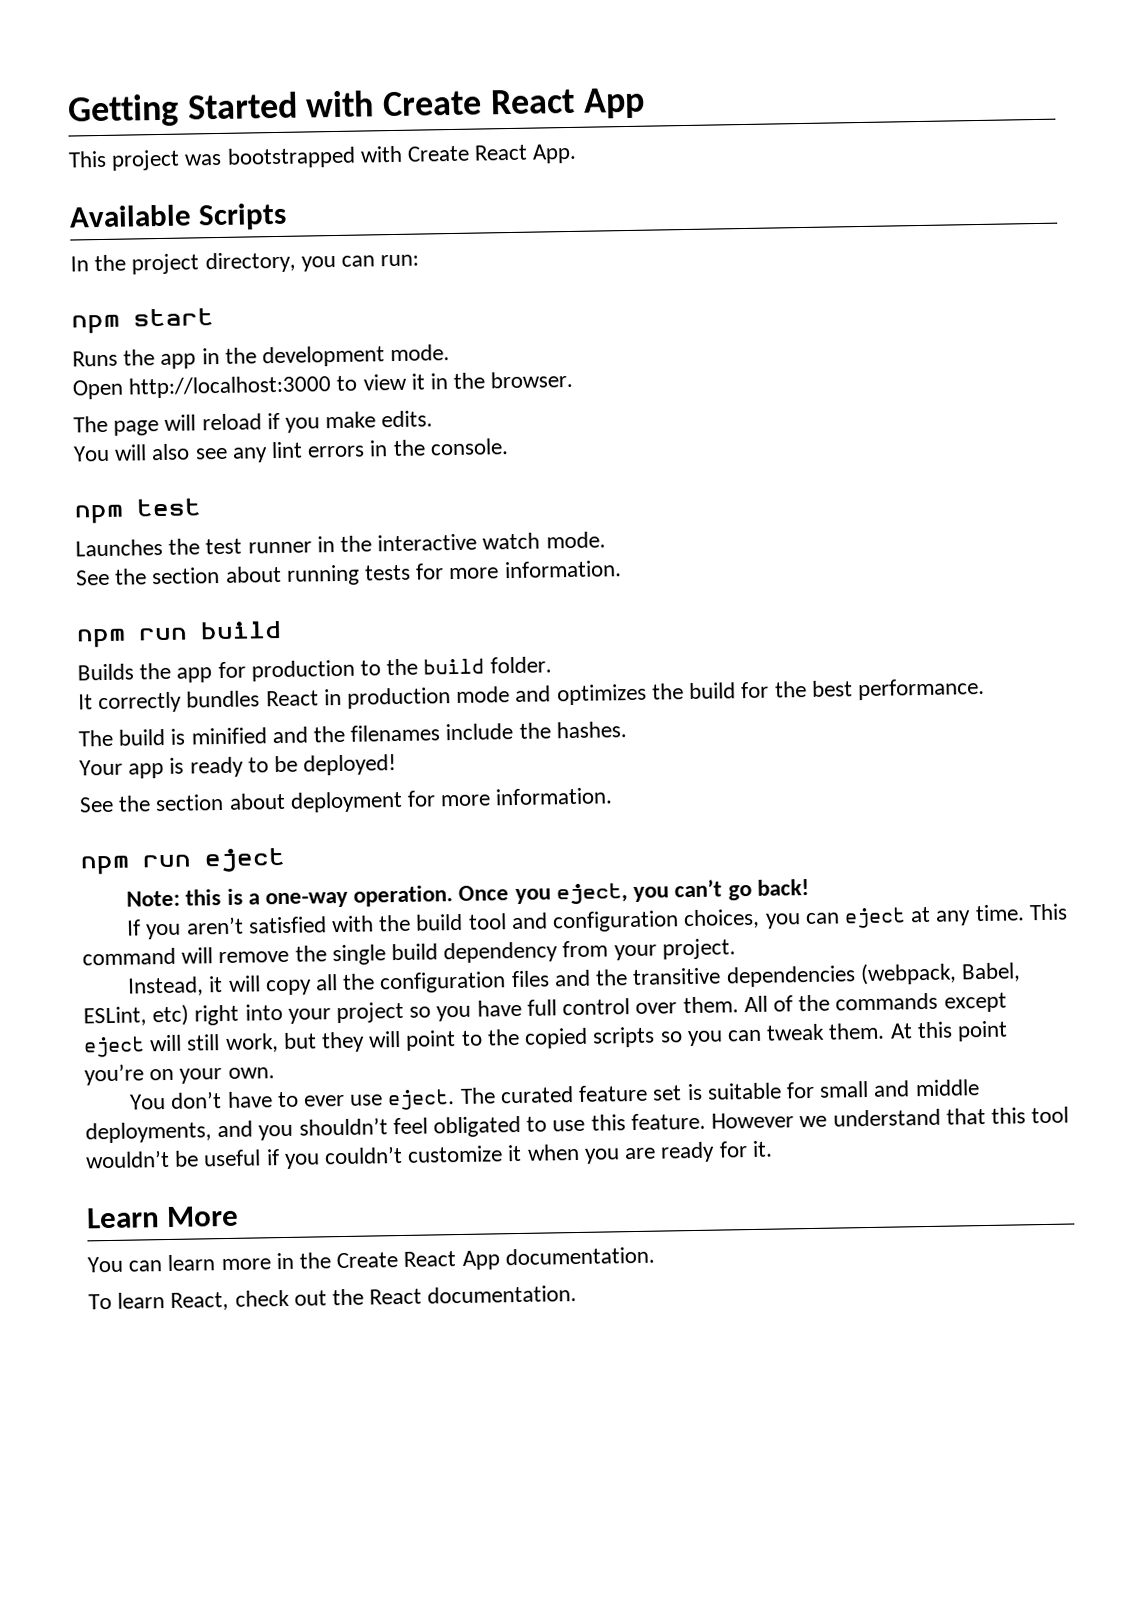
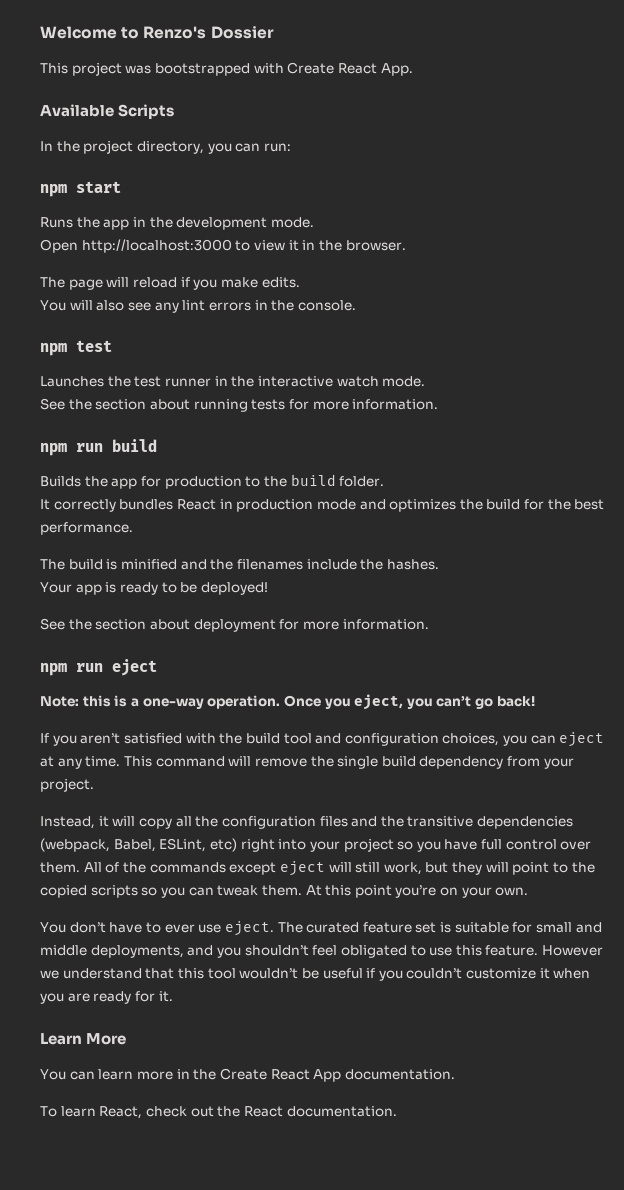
- Getting Started with Create React App
+ Welcome to Renzo's Dossier

